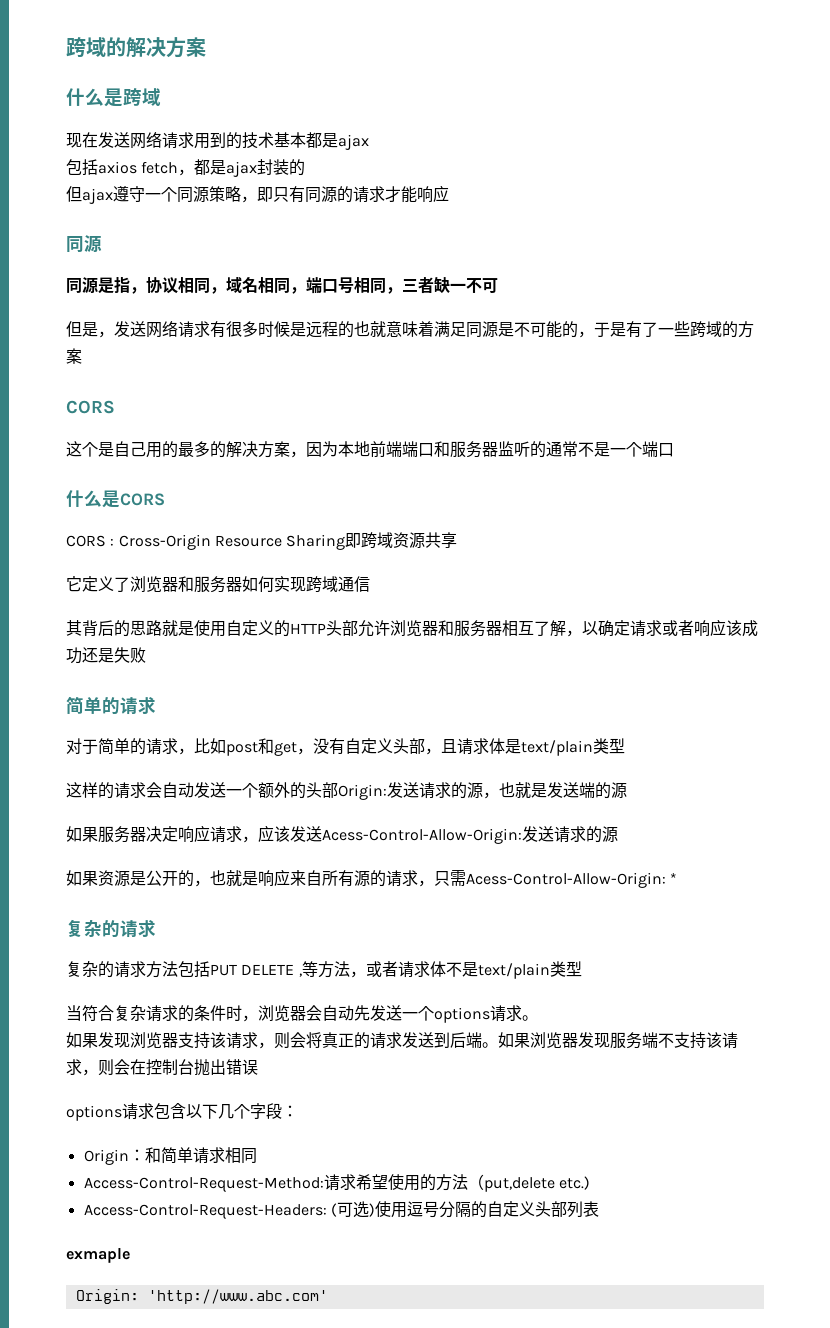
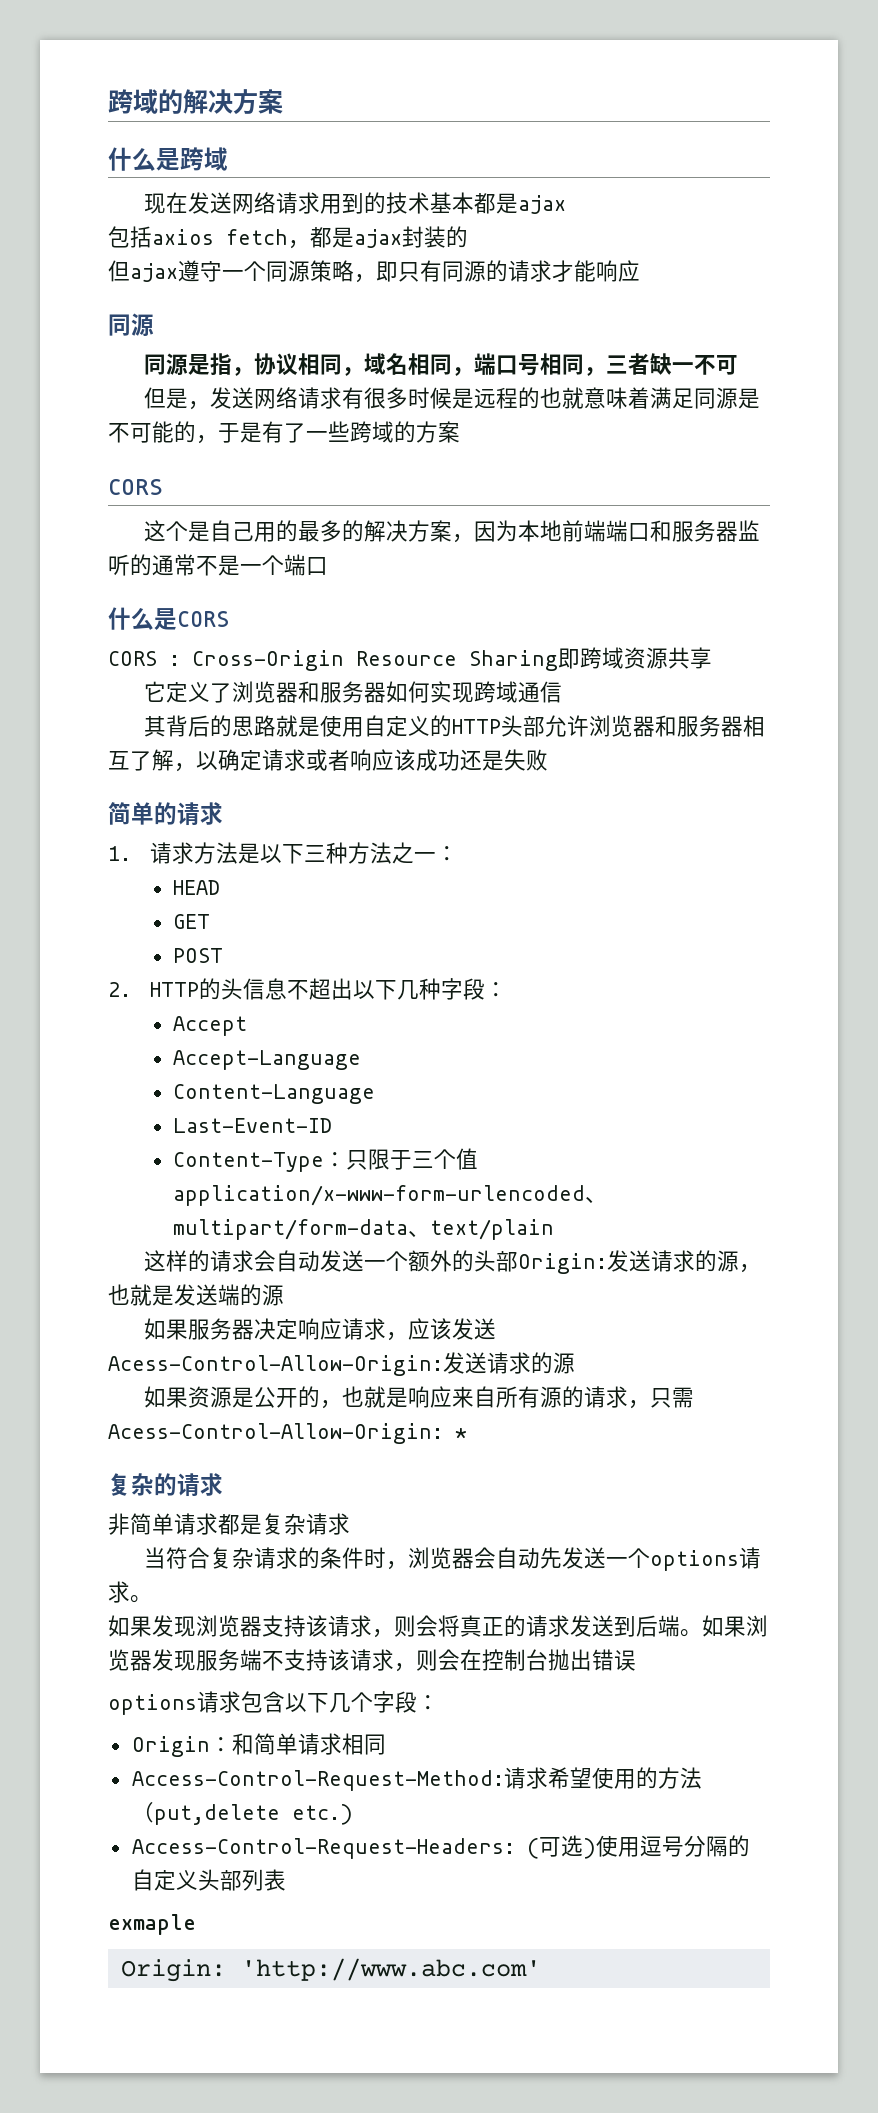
- 对于简单的请求，比如post和get，没有自定义头部，且请求体是text/plain类型
+ 1.请求方法是以下三种方法之一：
+ HEAD
+ GET
+ POST
+ 2. HTTP的头信息不超出以下几种字段：
+ Accept
+ Accept-Language
+ Content-Language
+ Last-Event-ID
+ Content-Type：只限于三个值application/x-www-form-urlencoded、multipart/form-data、text/plain
- 复杂的请求方法包括PUT DELETE ,等方法，或者请求体不是text/plain类型
+ 非简单请求都是复杂请求

